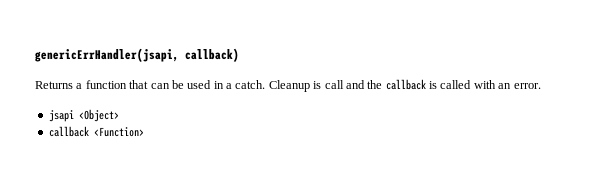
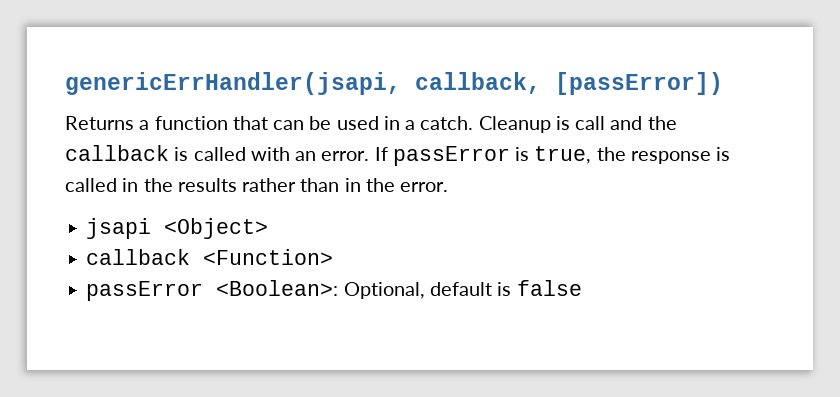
- genericErrHandler(jsapi, callback)
+ genericErrHandler(jsapi, callback, [passError])
- Cleanup is call and the callback is called with an error.
+ Cleanup is call and the callback is called with an error. If passError is true, the response is called in the results rather than in the error.
  jsapi <Object>
  callback <Function>
+ passError <Boolean>: Optional, default is false

